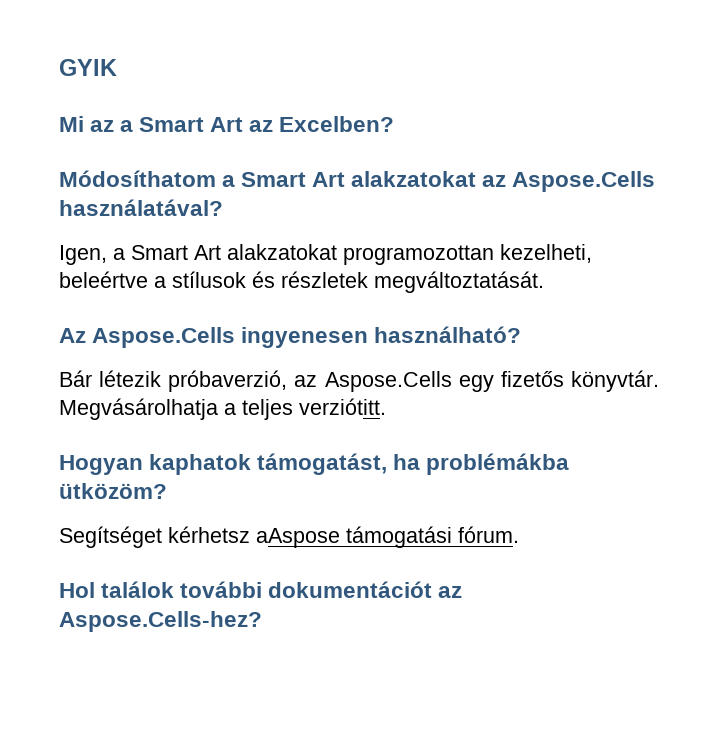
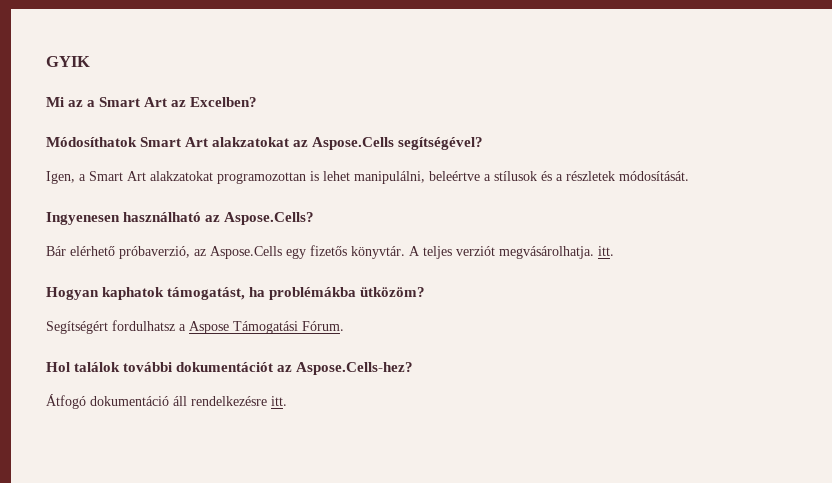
- Módosíthatom a Smart Art alakzatokat az Aspose.Cells használatával?
+ Módosíthatok Smart Art alakzatokat az Aspose.Cells segítségével?
- Igen, a Smart Art alakzatokat programozottan kezelheti, beleértve a stílusok és részletek megváltoztatását.
- Az Aspose.Cells ingyenesen használható?
+ Igen, a Smart Art alakzatokat programozottan is lehet manipulálni, beleértve a stílusok és a részletek módosítását.
+ Ingyenesen használható az Aspose.Cells?
- Bár létezik próbaverzió, az Aspose.Cells egy fizetős könyvtár.
+ Bár elérhető próbaverzió, az Aspose.Cells egy fizetős könyvtár.
- Megvásárolhatja a teljes verziótitt.
+ A teljes verziót megvásárolhatja. itt.
- Segítséget kérhetsz aAspose támogatási fórum.
+ Segítségért fordulhatsz a Aspose Támogatási Fórum.
+ Átfogó dokumentáció áll rendelkezésre itt.

